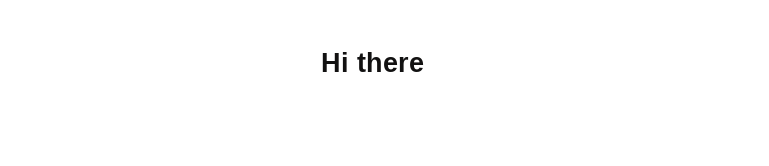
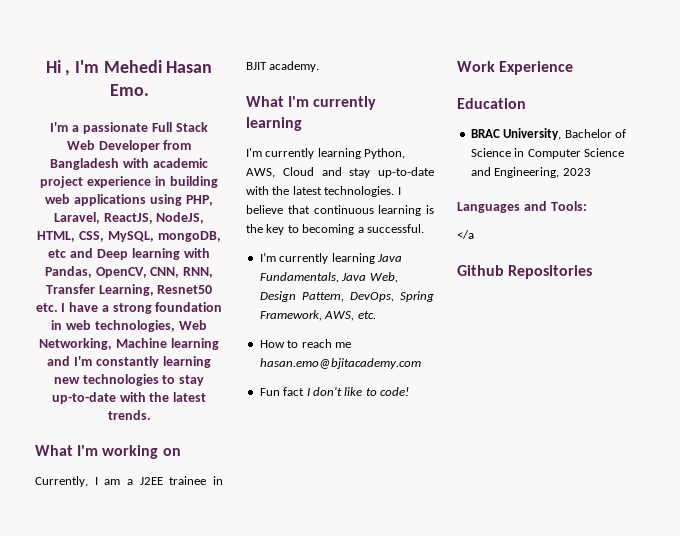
- Hi there
+ Hi , I'm Mehedi Hasan Emo.
+ I'm a passionate Full Stack Web Developer from Bangladesh with academic project experience in building web applications using PHP, Laravel, ReactJS, NodeJS, HTML, CSS, MySQL, mongoDB, etc and Deep learning with Pandas, OpenCV, CNN, RNN, Transfer Learning, Resnet50 etc. I have a strong foundation in web technologies, Web Networking, Machine learning and I'm constantly learning new technologies to stay up-to-date with the latest trends.
+ What I'm working on
+ Currently, I am a J2EE trainee in BJIT academy.
+ What I'm currently learning
+ I'm currently learning Python, AWS, Cloud and stay up-to-date with the latest technologies. I believe that continuous learning is the key to becoming a successful.
+ I’m currently learning Java Fundamentals, Java Web, Design Pattern, DevOps, Spring Framework, AWS, etc.
+ How to reach me hasan.emo@bjitacademy.com
+ Fun fact I don't like to code!
+ Work Experience
+ Education
+ BRAC University, Bachelor of Science in Computer Science and Engineering, 2023
+ Languages and Tools:
+ </a
+ Github Repositories

